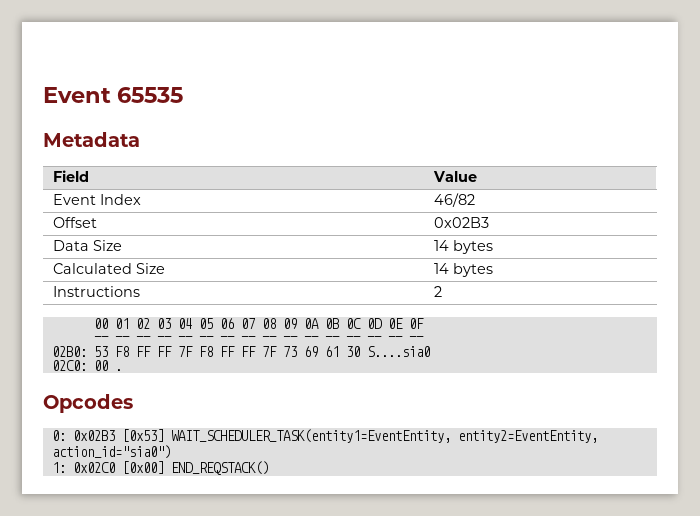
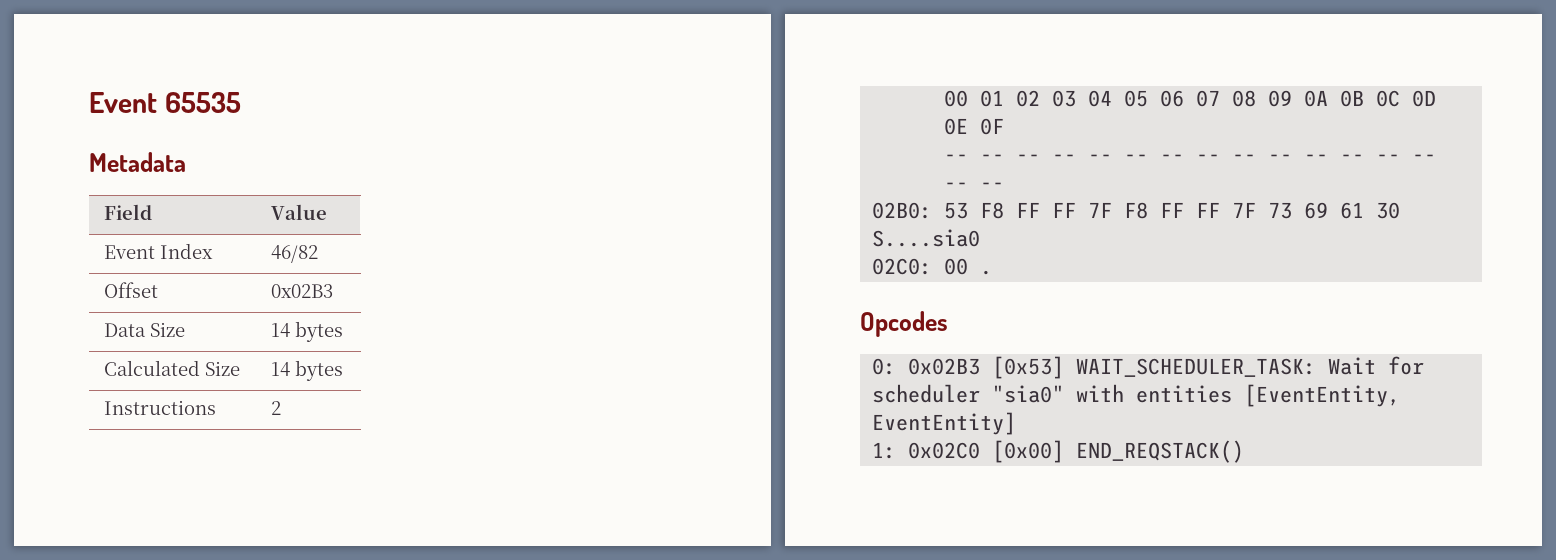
- 0: 0x02B3 [0x53] WAIT_SCHEDULER_TASK(entity1=EventEntity, entity2=EventEntity, action_id="sia0")
+ 0: 0x02B3 [0x53] WAIT_SCHEDULER_TASK: Wait for scheduler "sia0" with entities [EventEntity, EventEntity]

